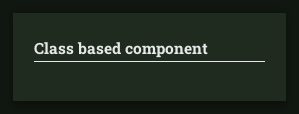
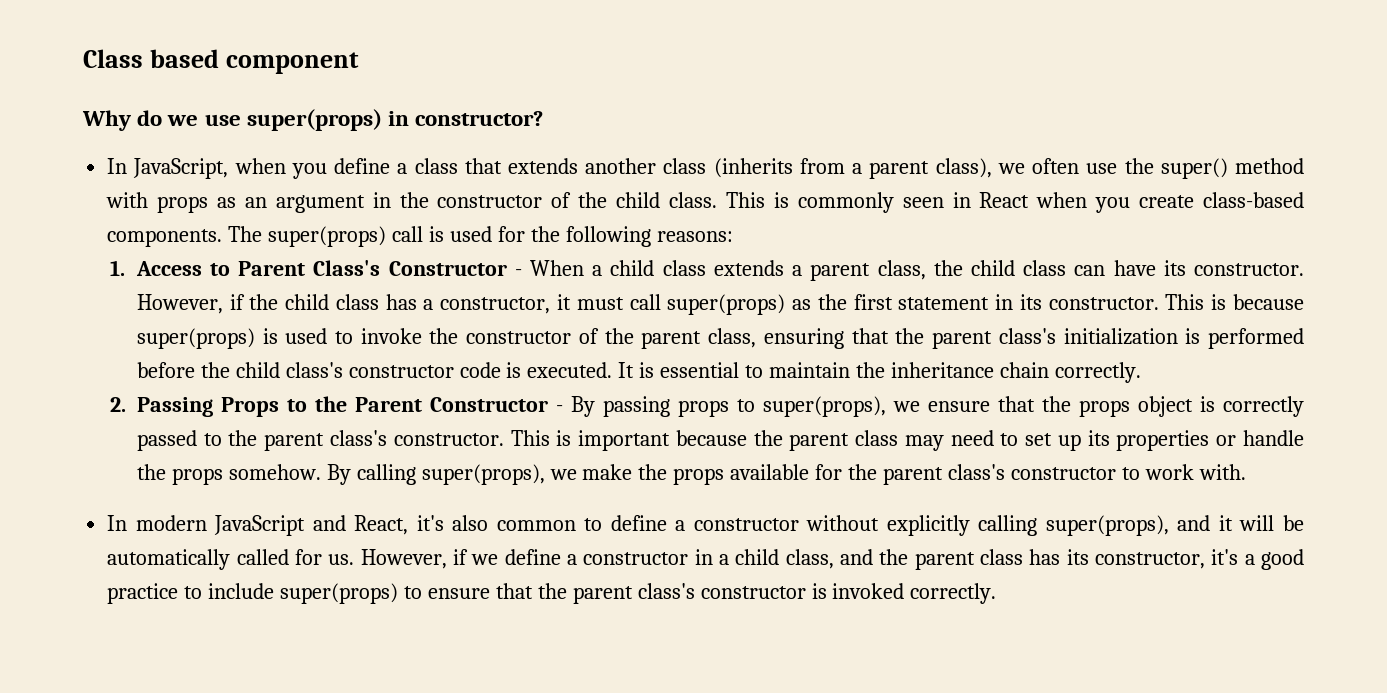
+ Why do we use super(props) in constructor?
+ In JavaScript, when you define a class that extends another class (inherits from a parent class), we often use the super() method with props as an argument in the constructor of the child class. This is commonly seen in React when you create class-based components. The super(props) call is used for the following reasons:
+ 1. Access to Parent Class's Constructor - When a child class extends a parent class, the child class can have its constructor. However, if the child class has a constructor, it must call super(props) as the first statement in its constructor. This is because super(props) is used to invoke the constructor of the parent class, ensuring that the parent class's initialization is performed before the child class's constructor code is executed. It is essential to maintain the inheritance chain correctly.
+ 2. Passing Props to the Parent Constructor - By passing props to super(props), we ensure that the props object is correctly passed to the parent class's constructor. This is important because the parent class may need to set up its properties or handle the props somehow. By calling super(props), we make the props available for the parent class's constructor to work with.
+ In modern JavaScript and React, it's also common to define a constructor without explicitly calling super(props), and it will be automatically called for us. However, if we define a constructor in a child class, and the parent class has its constructor, it's a good practice to include super(props) to ensure that the parent class's constructor is invoked correctly.

